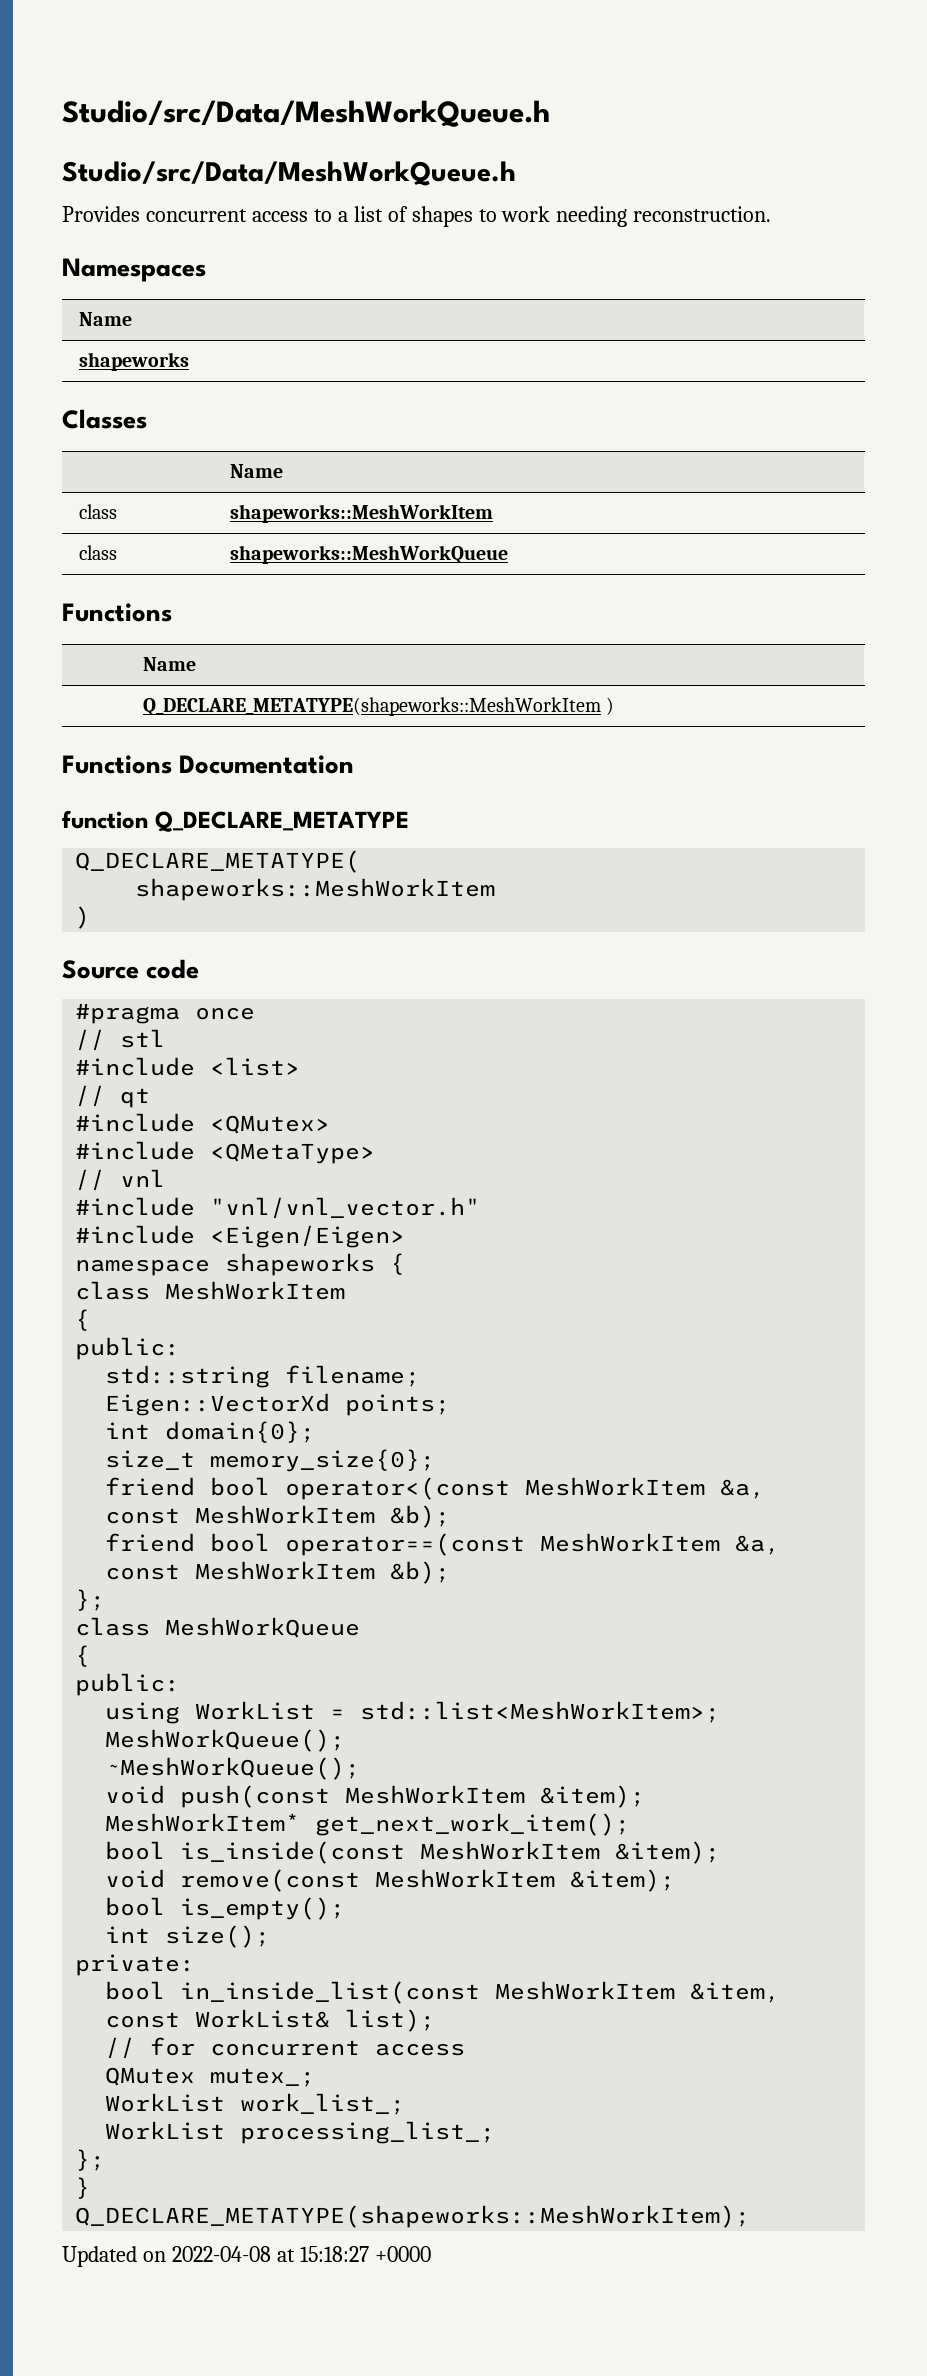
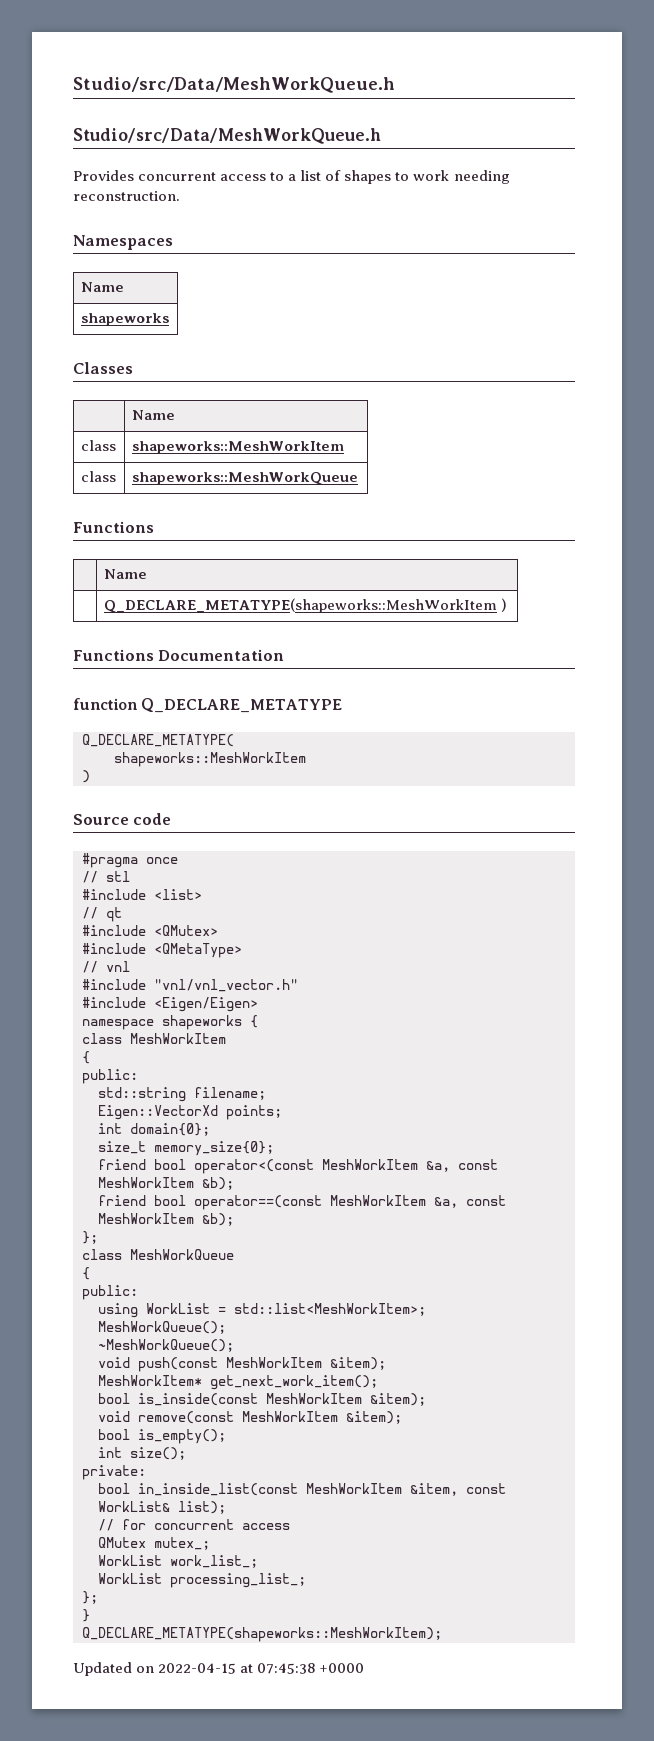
- Updated on 2022-04-08 at 15:18:27 +0000
+ Updated on 2022-04-15 at 07:45:38 +0000

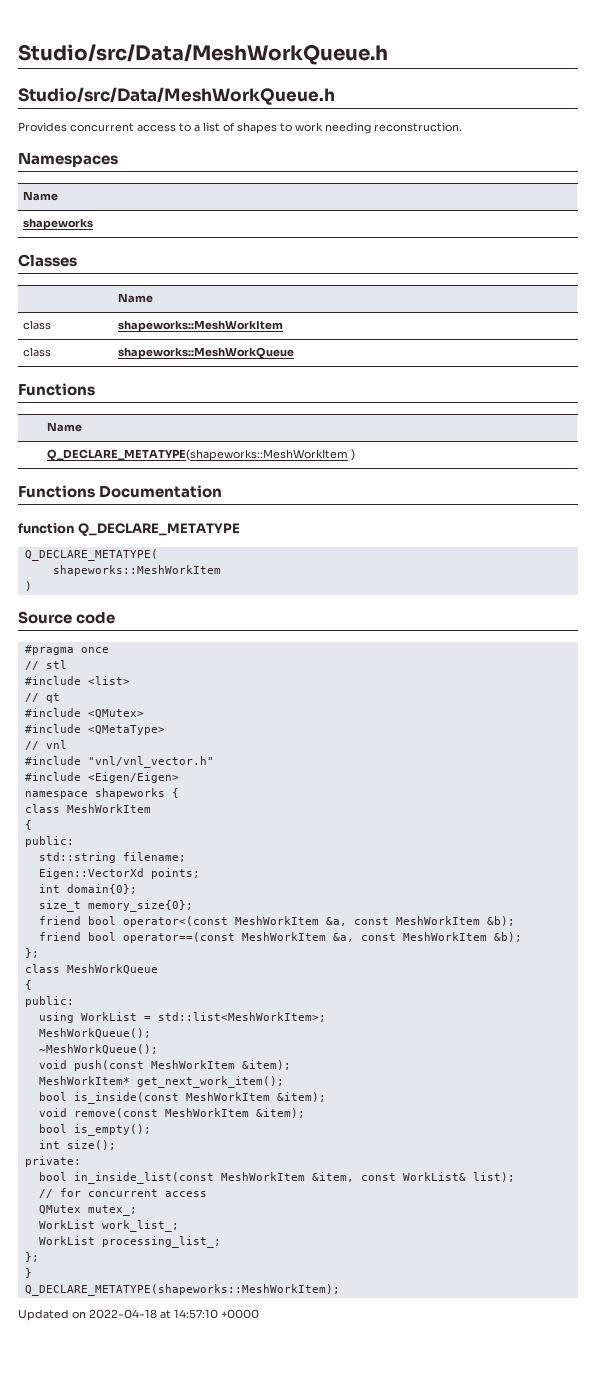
- Updated on 2022-04-15 at 07:45:38 +0000
+ Updated on 2022-04-18 at 14:57:10 +0000

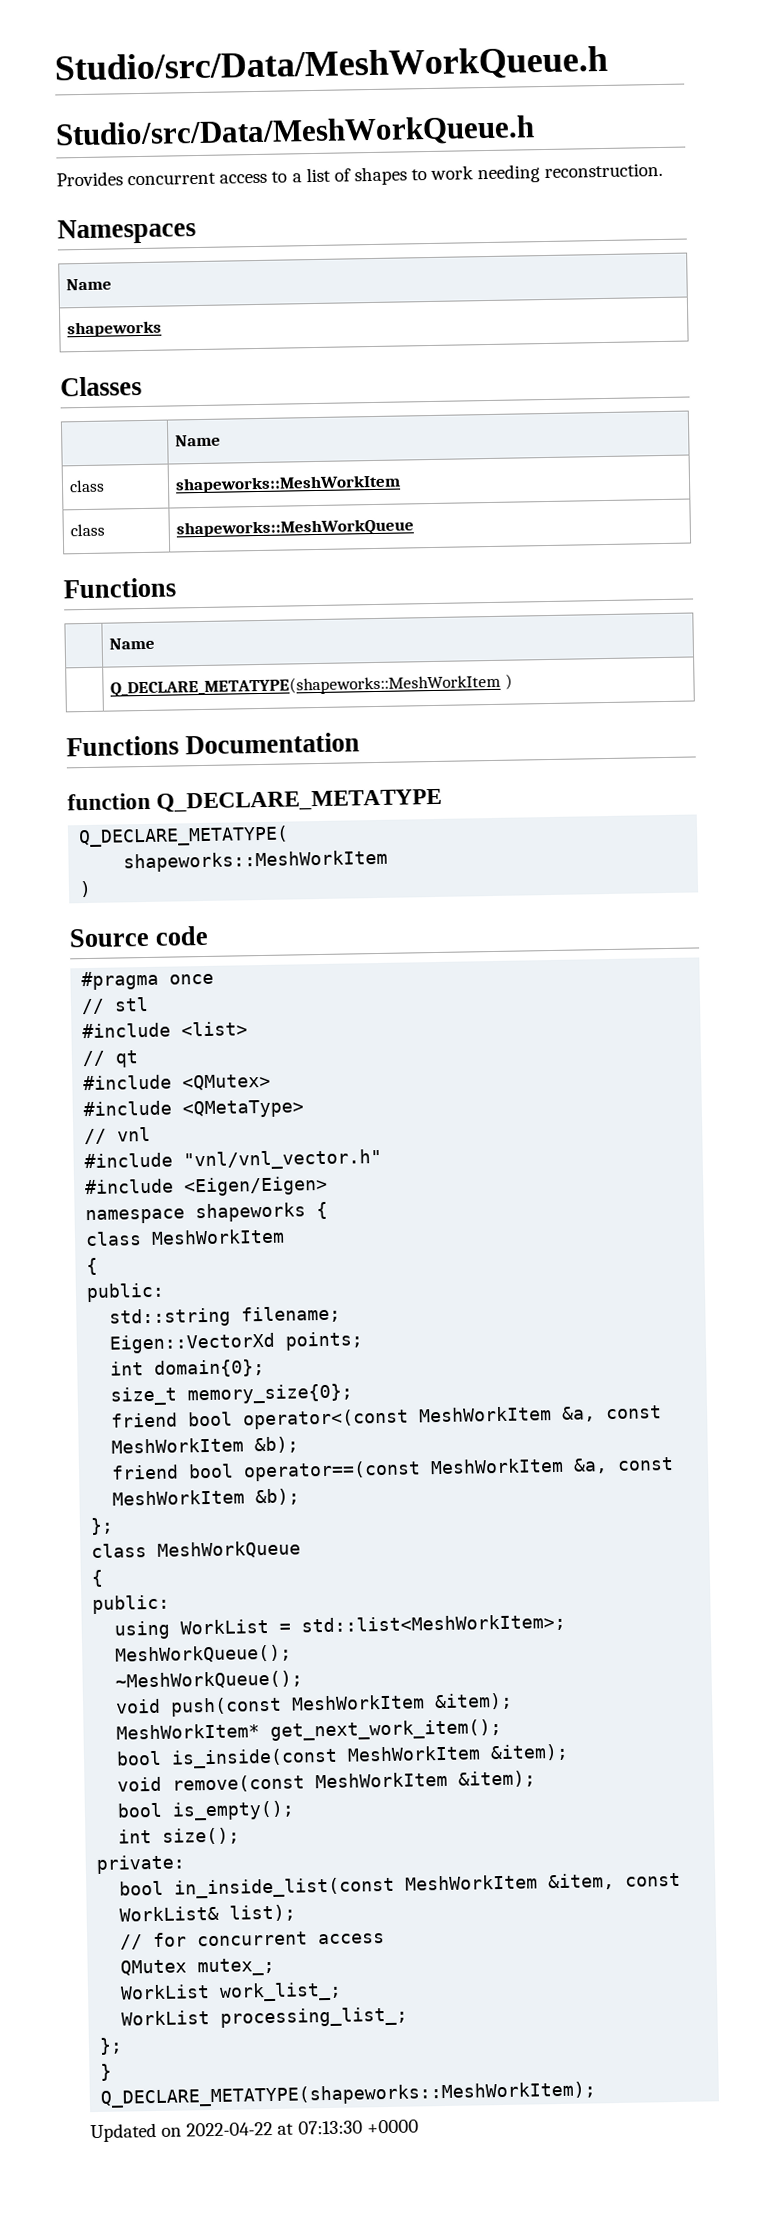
- Updated on 2022-04-18 at 14:57:10 +0000
+ Updated on 2022-04-22 at 07:13:30 +0000

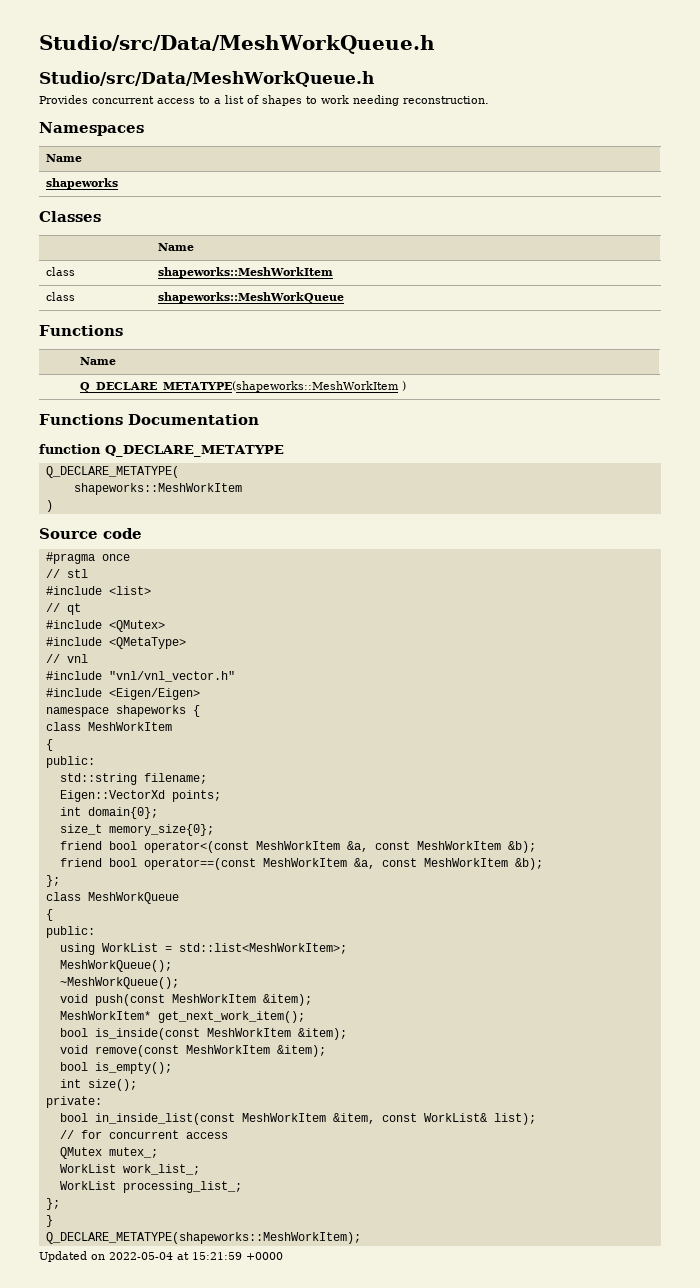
- Updated on 2022-04-22 at 07:13:30 +0000
+ Updated on 2022-05-04 at 15:21:59 +0000

